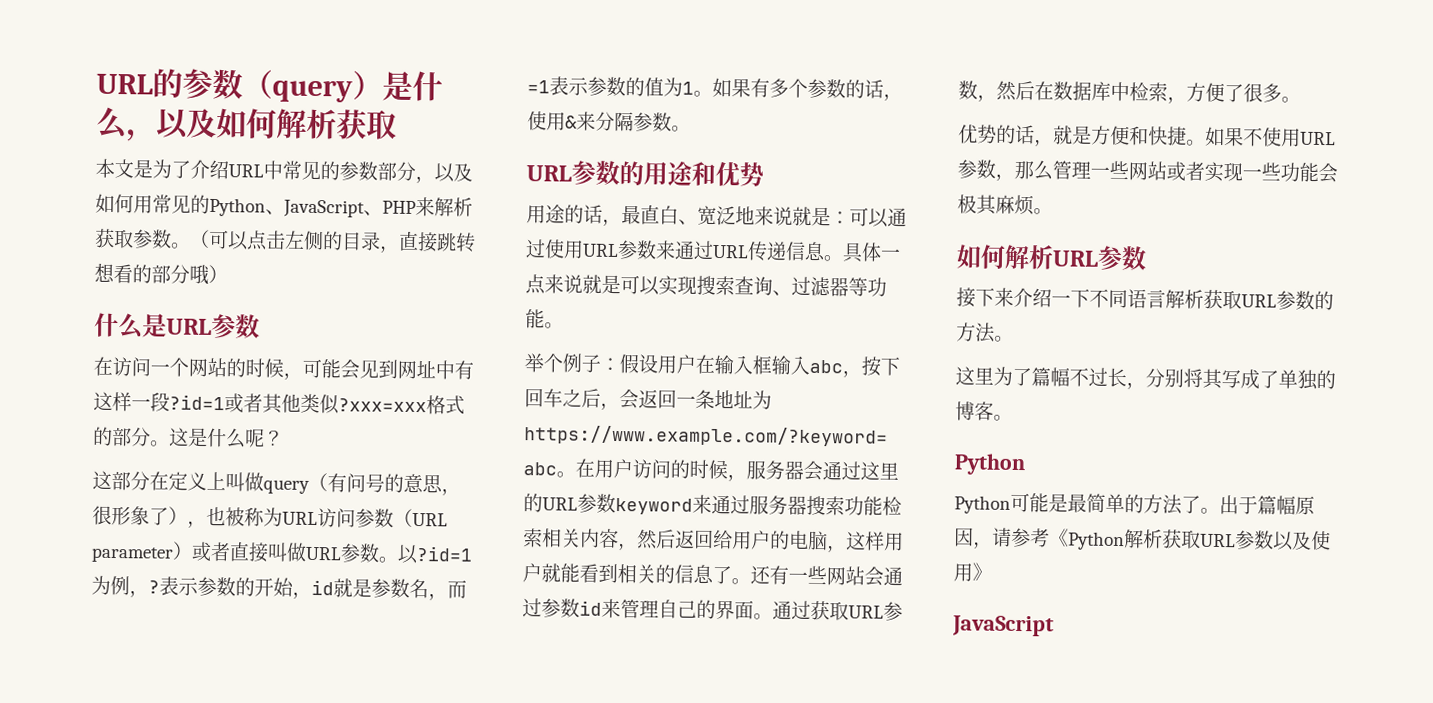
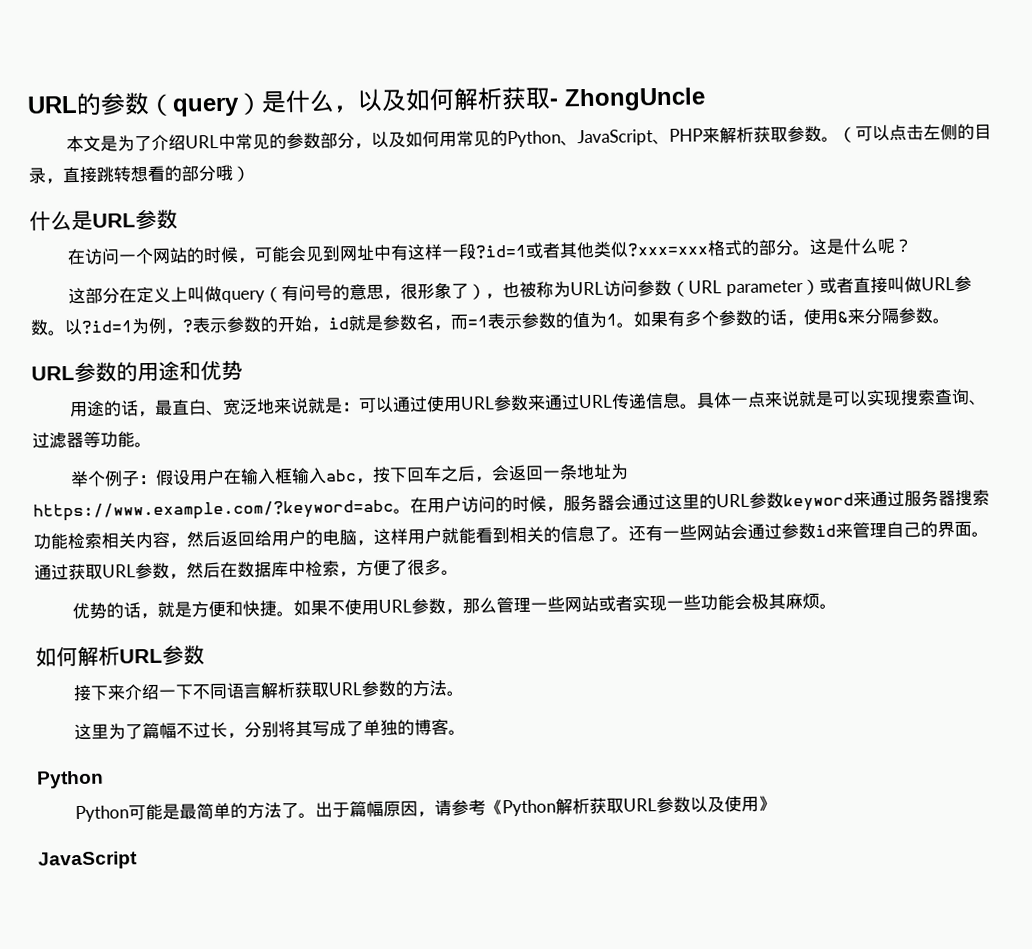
- URL的参数（query）是什么，以及如何解析获取
+ URL的参数（query）是什么，以及如何解析获取- ZhongUncle

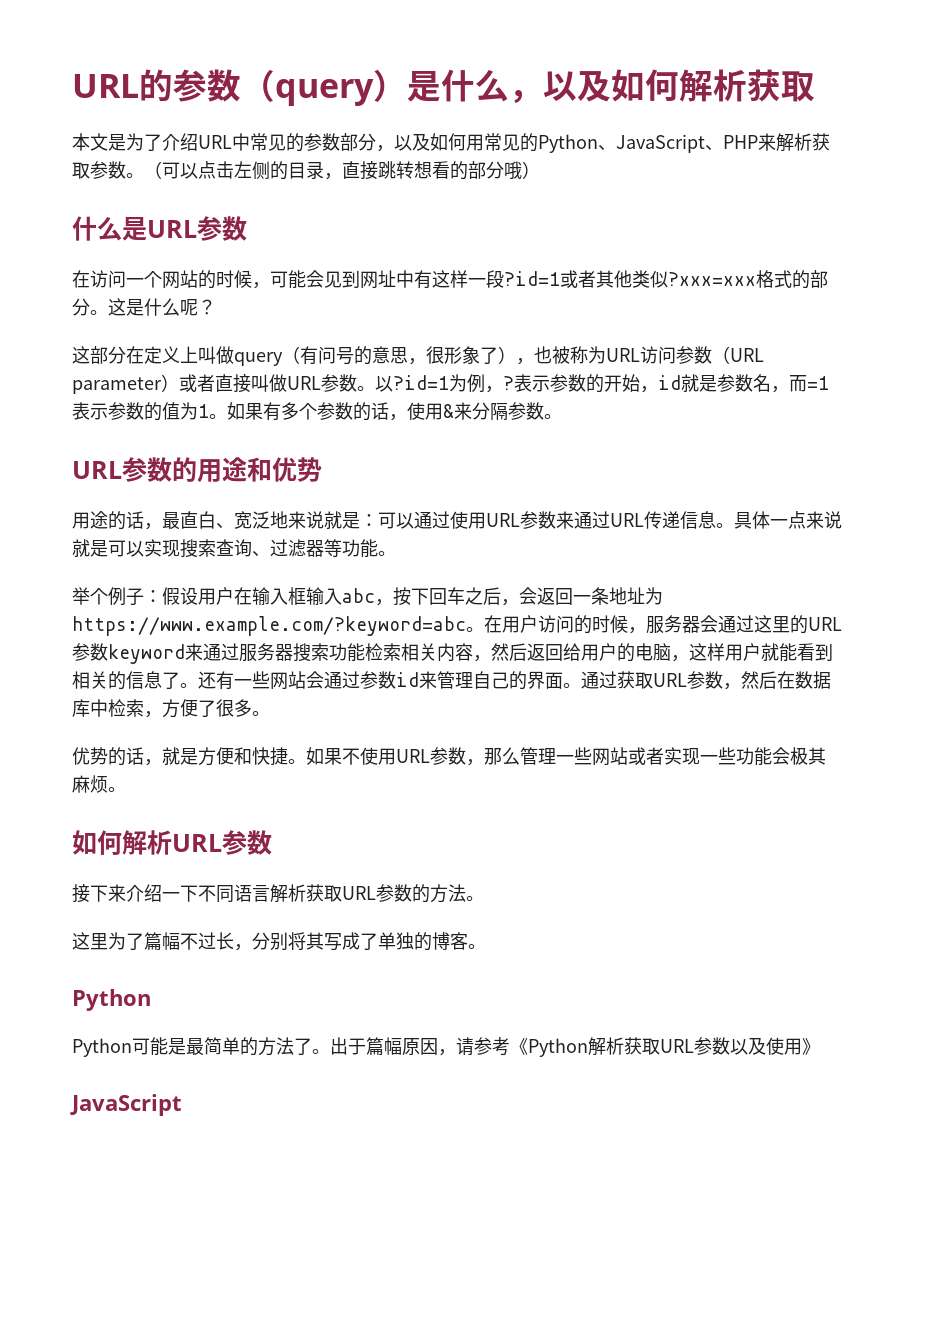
- URL的参数（query）是什么，以及如何解析获取- ZhongUncle
+ URL的参数（query）是什么，以及如何解析获取

